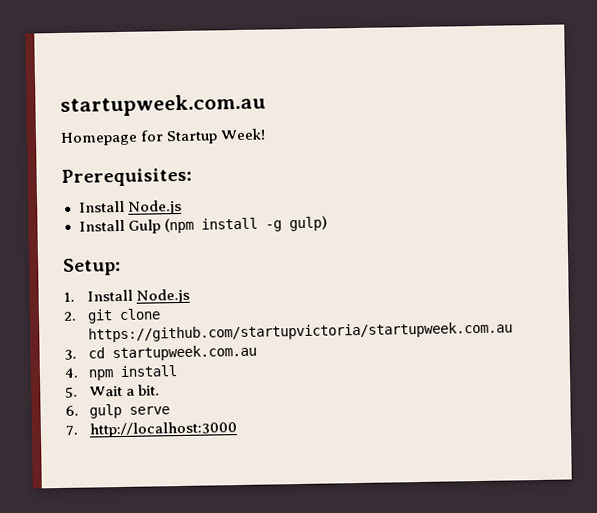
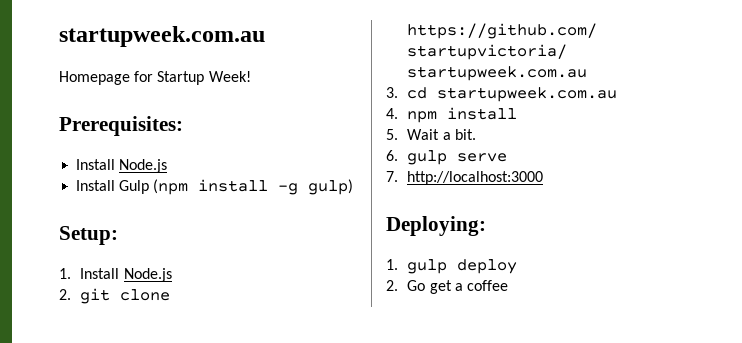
+ Deploying:
+ 1. gulp deploy
+ 2. Go get a coffee

